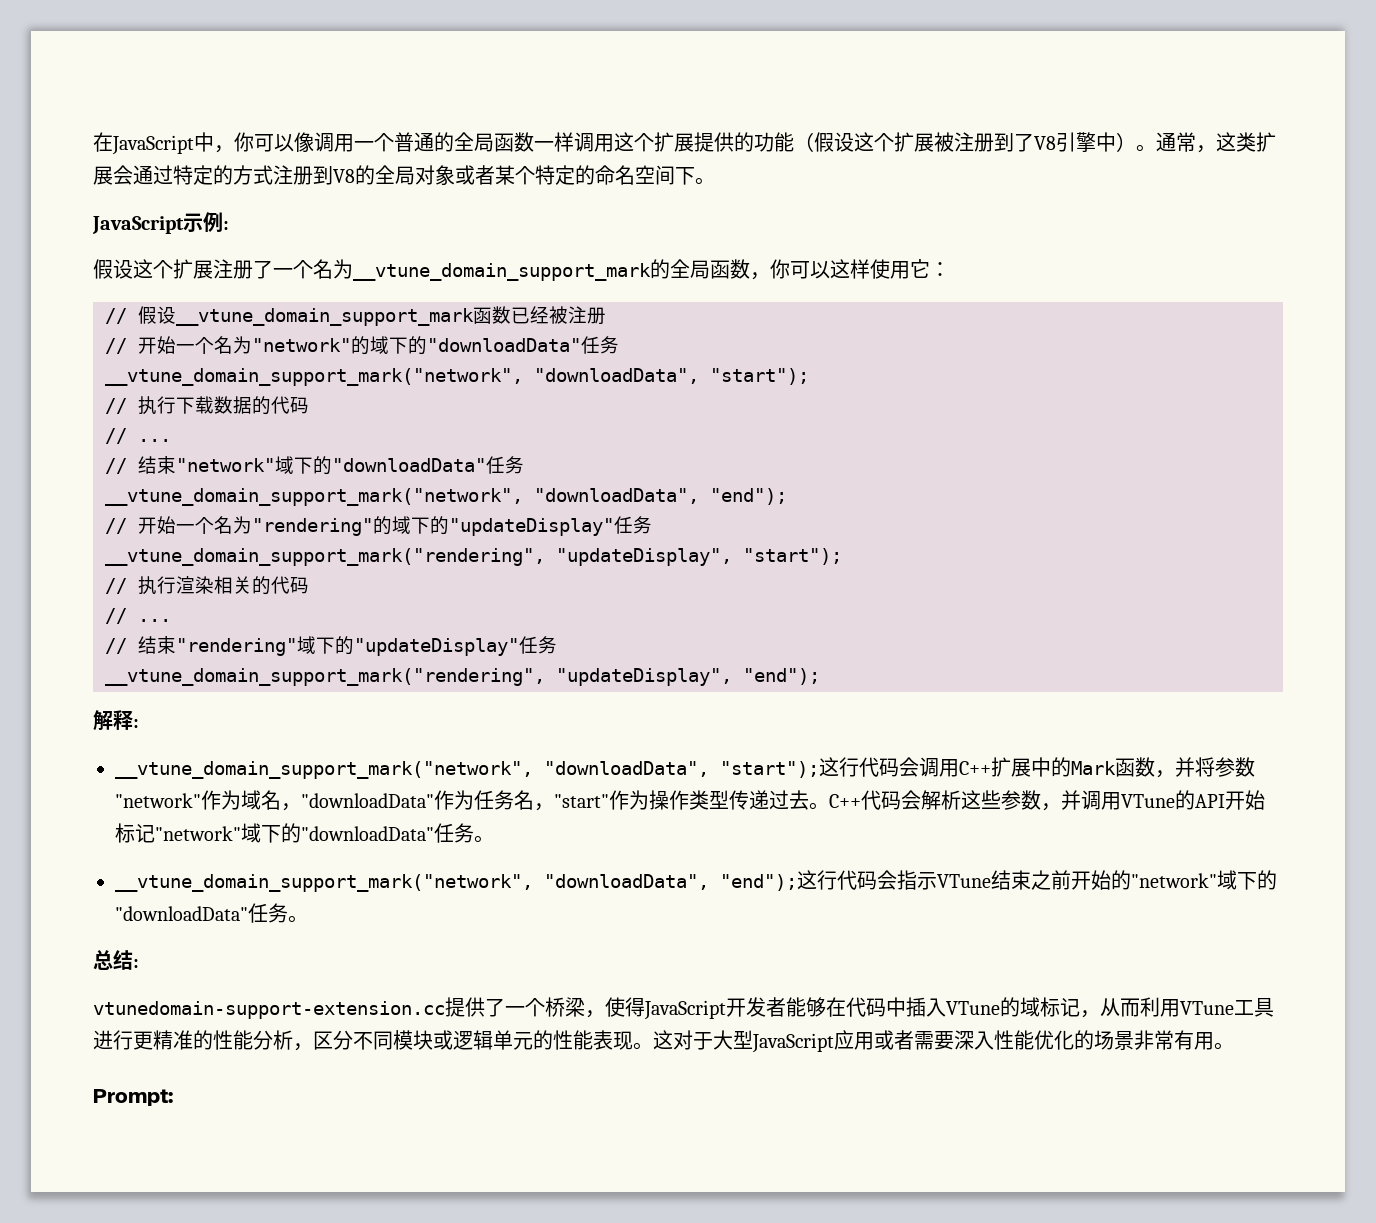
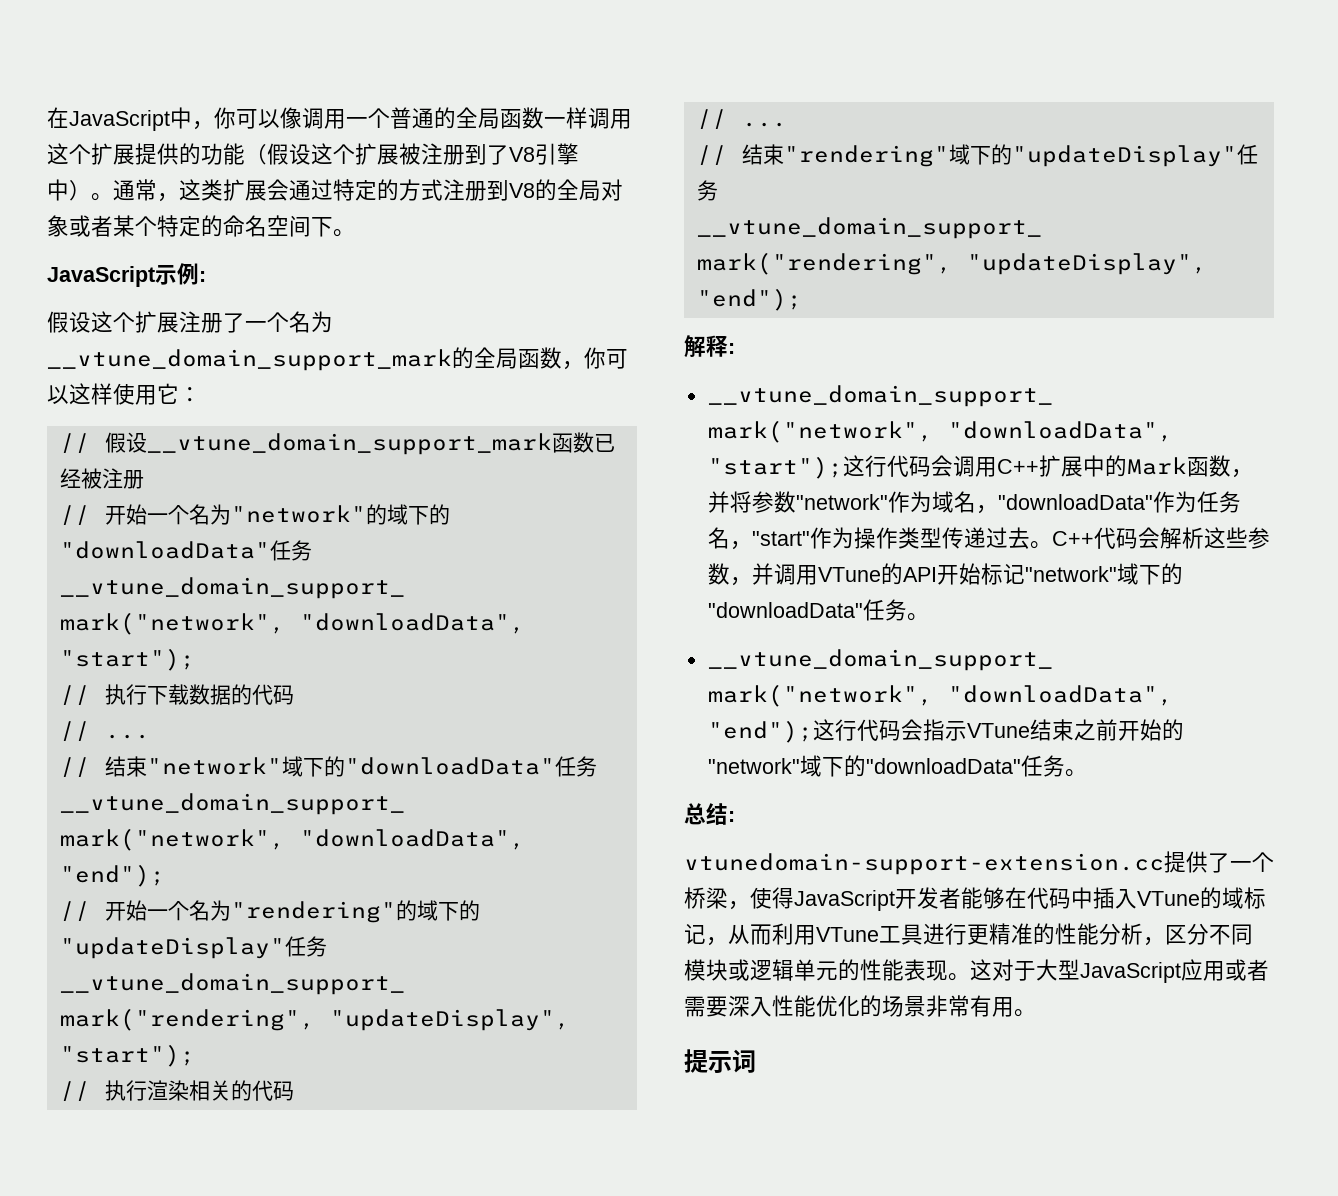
- Prompt:
+ 提示词

